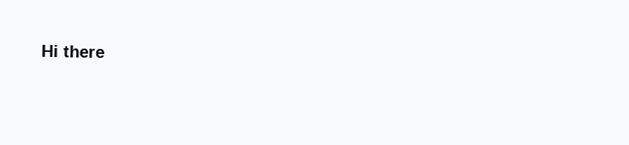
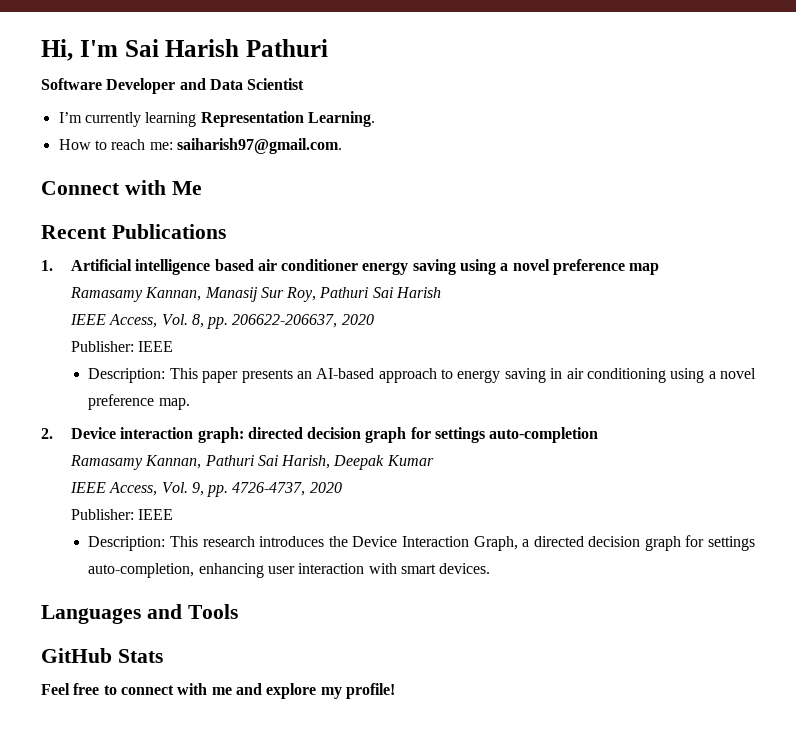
- Hi there
+ Hi, I'm Sai Harish Pathuri
+ Software Developer and Data Scientist
+ I’m currently learning Representation Learning.
+ How to reach me: saiharish97@gmail.com.
+ Connect with Me
+ Recent Publications
+ 1. Artificial intelligence based air conditioner energy saving using a novel preference map
+ Ramasamy Kannan, Manasij Sur Roy, Pathuri Sai Harish
+ IEEE Access, Vol. 8, pp. 206622-206637, 2020
+ Publisher: IEEE
+ Description: This paper presents an AI-based approach to energy saving in air conditioning using a novel preference map.
+ 2. Device interaction graph: directed decision graph for settings auto-completion
+ Ramasamy Kannan, Pathuri Sai Harish, Deepak Kumar
+ IEEE Access, Vol. 9, pp. 4726-4737, 2020
+ Publisher: IEEE
+ Description: This research introduces the Device Interaction Graph, a directed decision graph for settings auto-completion, enhancing user interaction with smart devices.
+ Languages and Tools
+ GitHub Stats
+ Feel free to connect with me and explore my profile!

